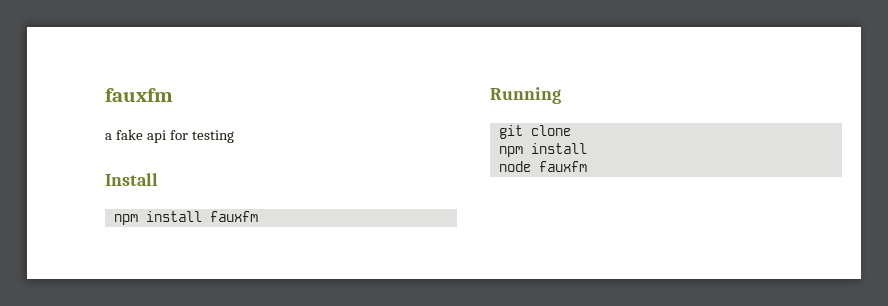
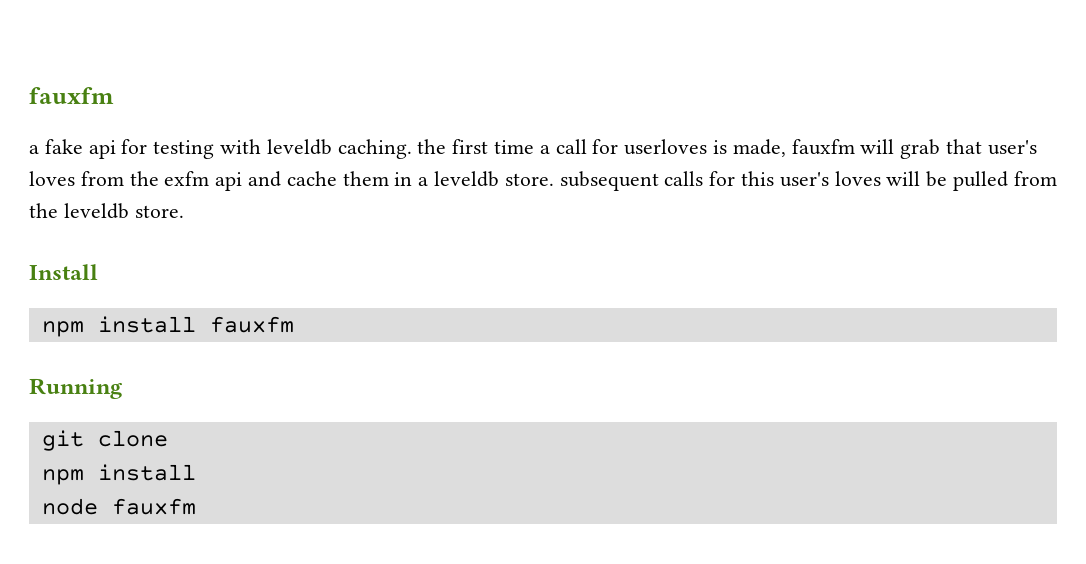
- a fake api for testing
+ a fake api for testing with leveldb caching. the first time a call for userloves is made, fauxfm will grab that user's loves from the exfm api and cache them in a leveldb store. subsequent calls for this user's loves will be pulled from the leveldb store.

